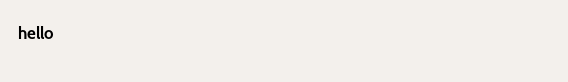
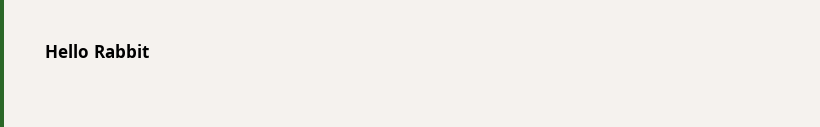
- hello
+ Hello Rabbit

